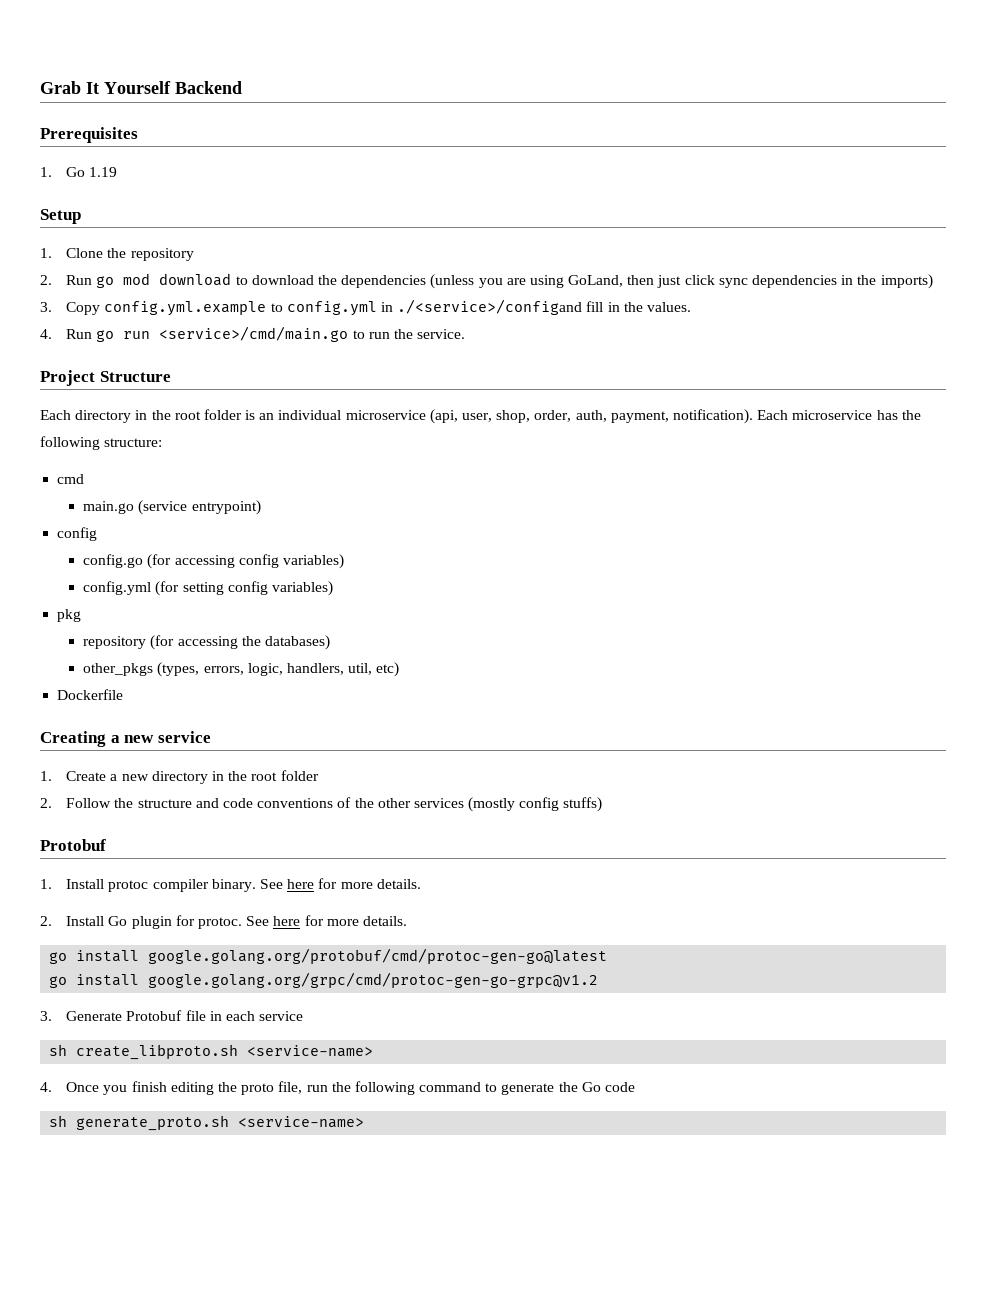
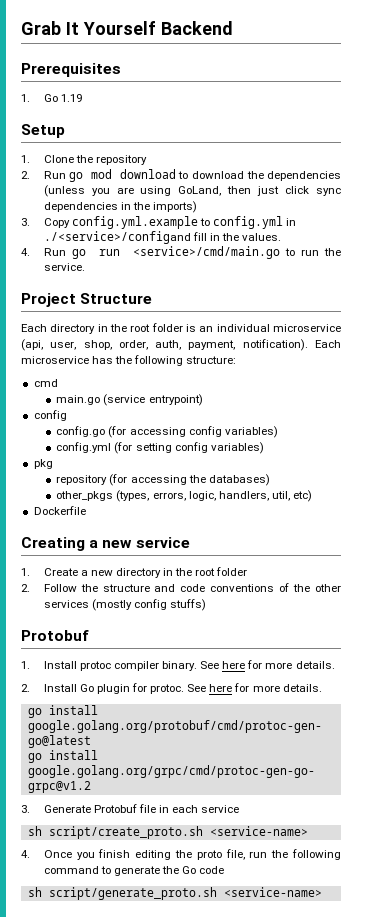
- sh create_libproto.sh <service-name>
+ sh script/create_proto.sh <service-name>
- sh generate_proto.sh <service-name>
+ sh script/generate_proto.sh <service-name>

